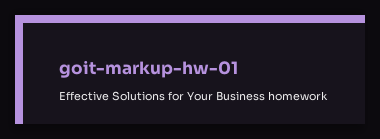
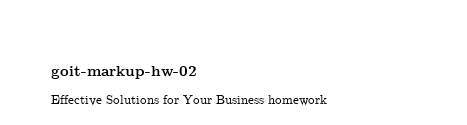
- goit-markup-hw-01
+ goit-markup-hw-02

